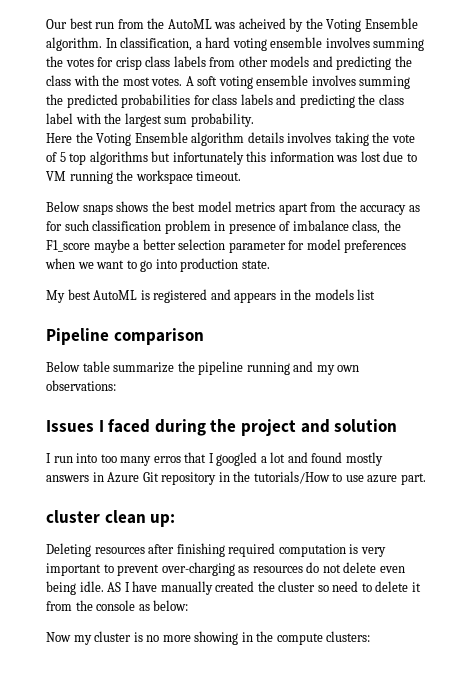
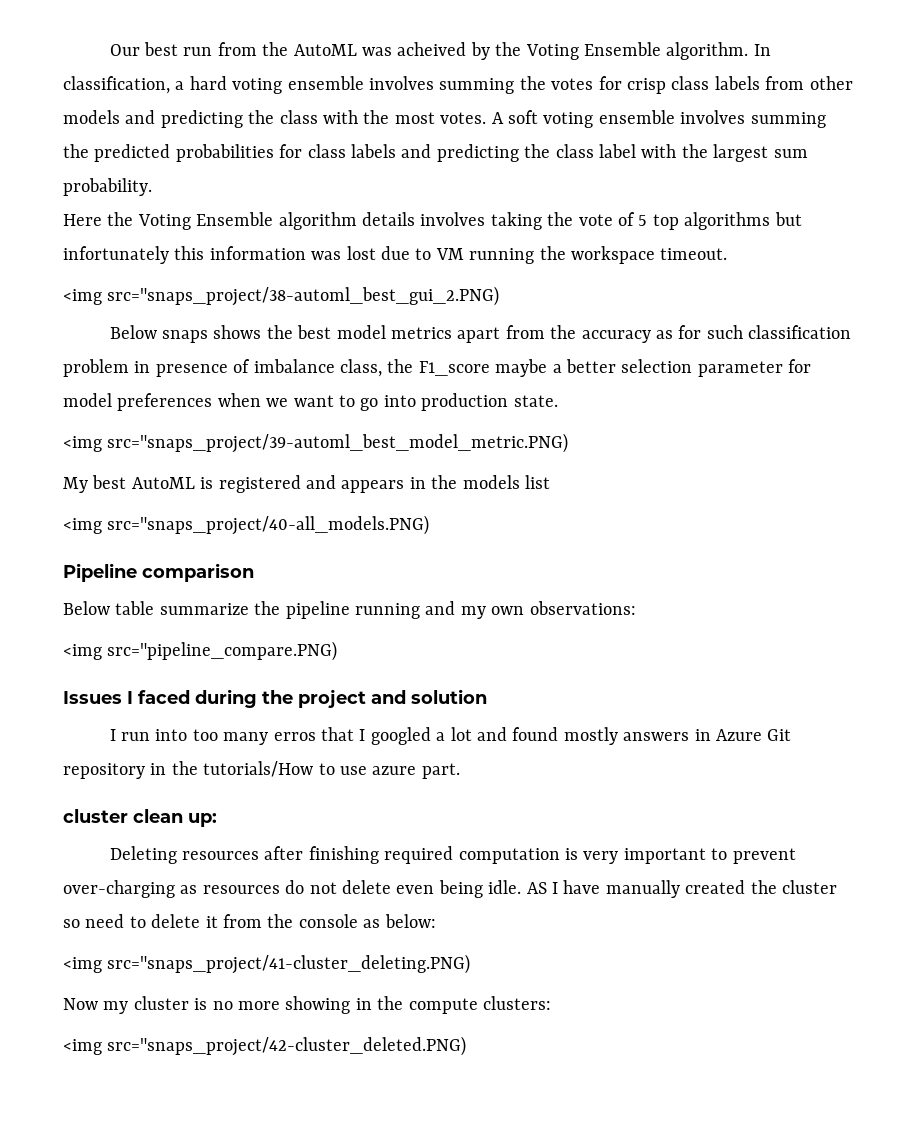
+ <img src="snaps_project/38-automl_best_gui_2.PNG)
+ <img src="snaps_project/39-automl_best_model_metric.PNG)
+ <img src="snaps_project/40-all_models.PNG)
+ <img src="pipeline_compare.PNG)
+ <img src="snaps_project/41-cluster_deleting.PNG)
+ <img src="snaps_project/42-cluster_deleted.PNG)

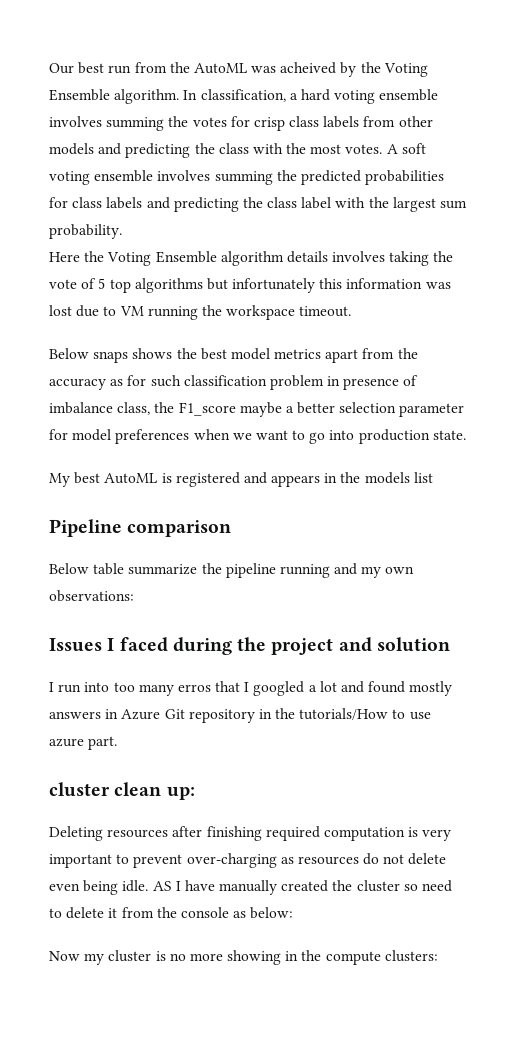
- <img src="snaps_project/38-automl_best_gui_2.PNG)
- <img src="snaps_project/39-automl_best_model_metric.PNG)
- <img src="snaps_project/40-all_models.PNG)
- <img src="pipeline_compare.PNG)
- <img src="snaps_project/41-cluster_deleting.PNG)
- <img src="snaps_project/42-cluster_deleted.PNG)

